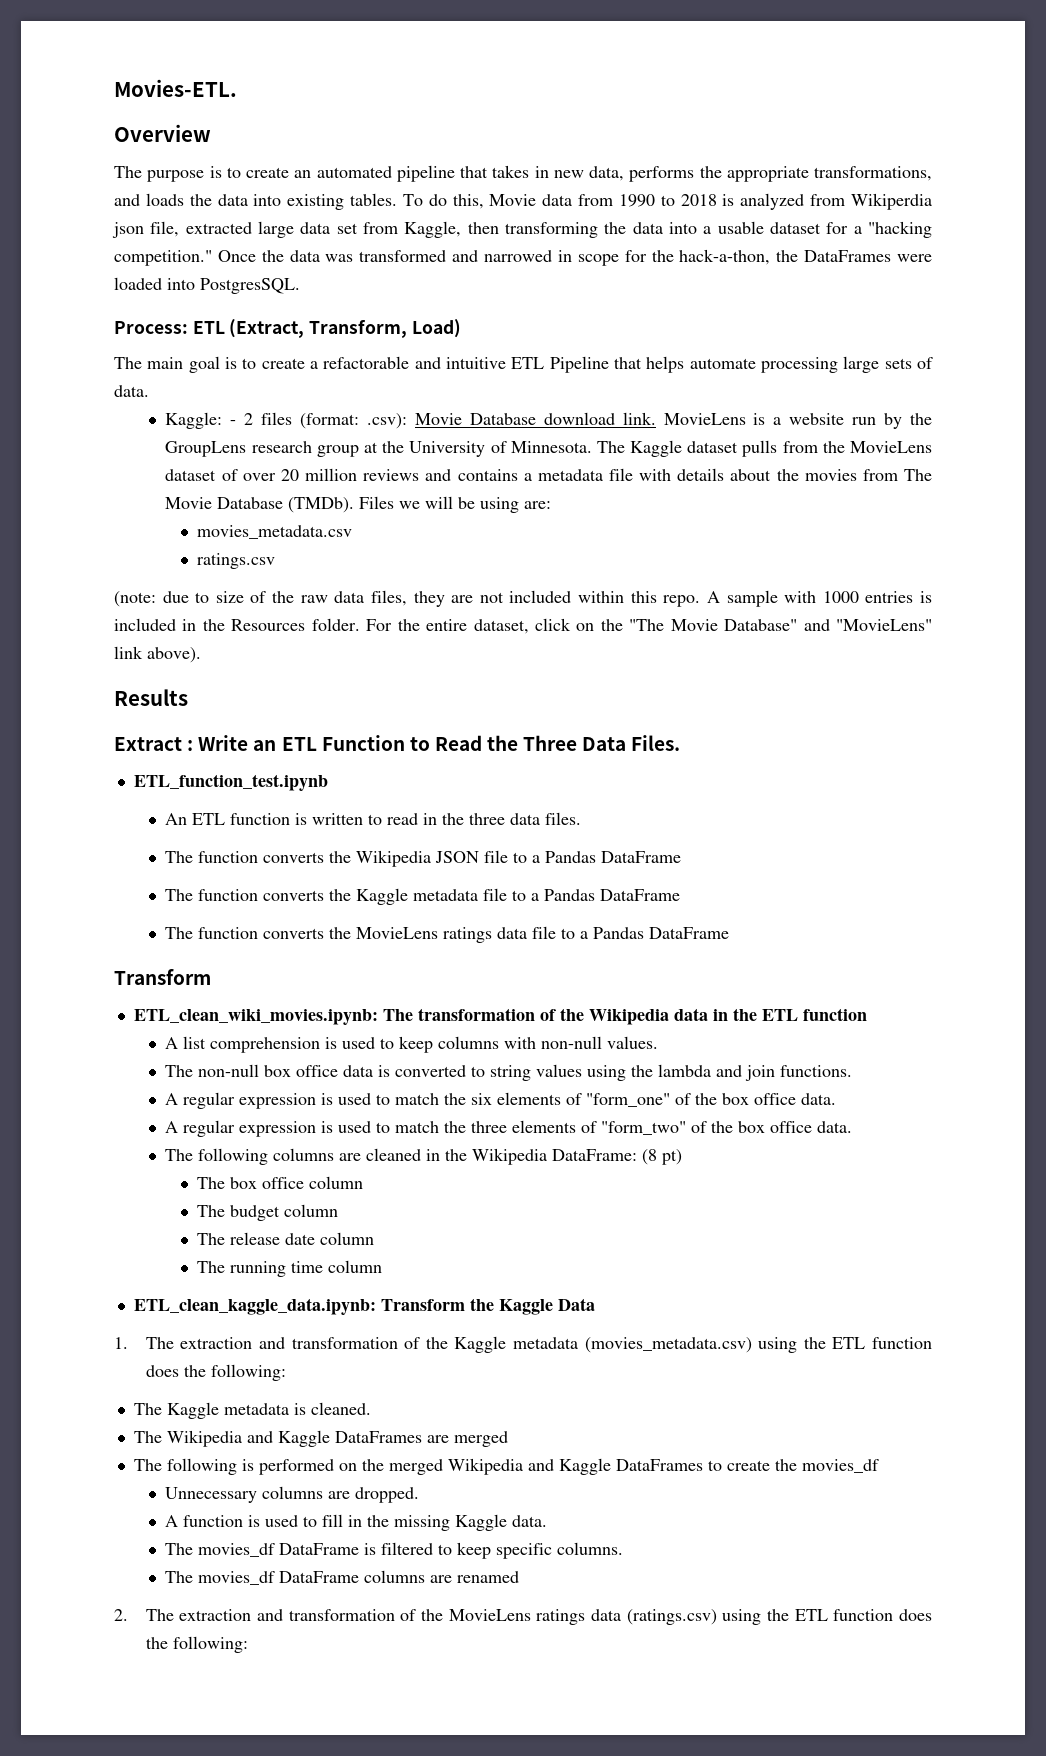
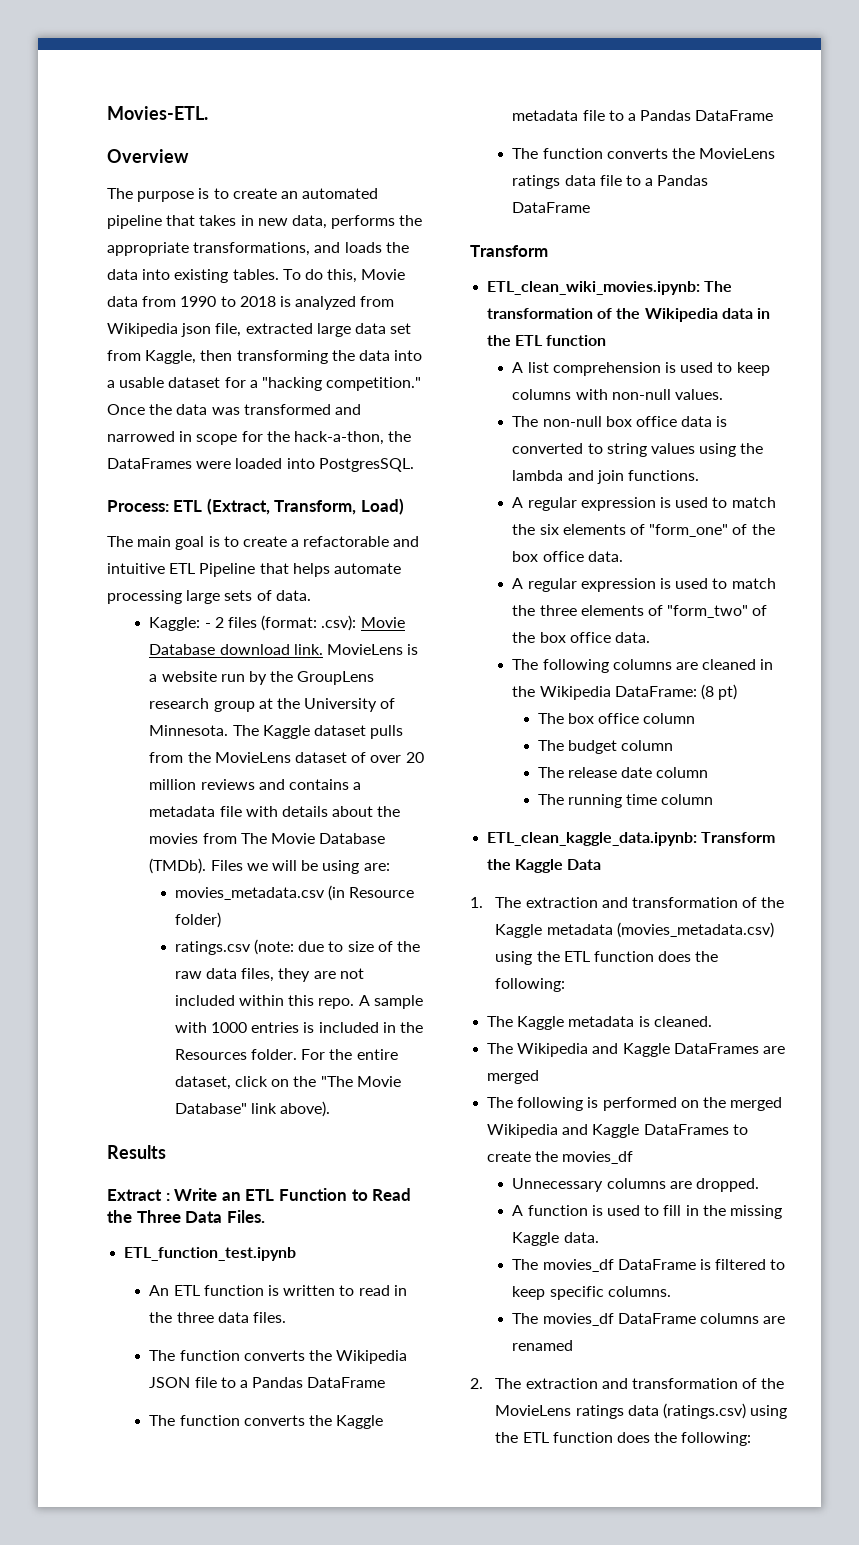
- To do this, Movie data from 1990 to 2018 is analyzed from Wikiperdia json file, extracted large data set from Kaggle, then transforming the data into a usable dataset for a "hacking competition."
+ To do this, Movie data from 1990 to 2018 is analyzed from Wikipedia json file, extracted large data set from Kaggle, then transforming the data into a usable dataset for a "hacking competition."
- movies_metadata.csv
+ movies_metadata.csv (in Resource folder)
- ratings.csv
- (note: due to size of the raw data files, they are not included within this repo.
+ ratings.csv (note: due to size of the raw data files, they are not included within this repo.
- For the entire dataset, click on the "The Movie Database" and "MovieLens" link above).
+ For the entire dataset, click on the "The Movie Database" link above).

